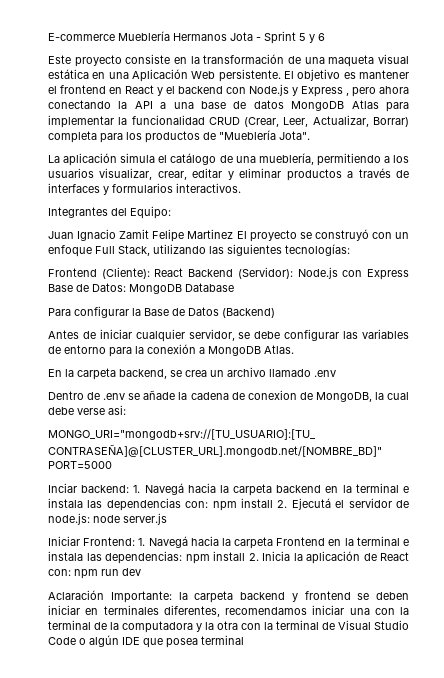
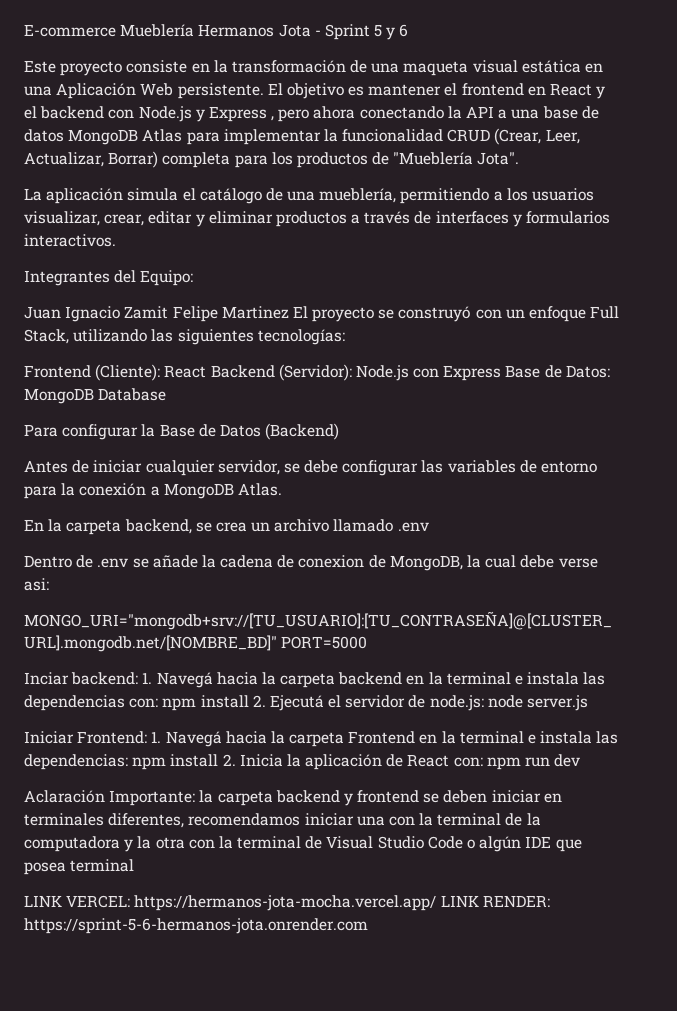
+ LINK VERCEL: https://hermanos-jota-mocha.vercel.app/ LINK RENDER: https://sprint-5-6-hermanos-jota.onrender.com

